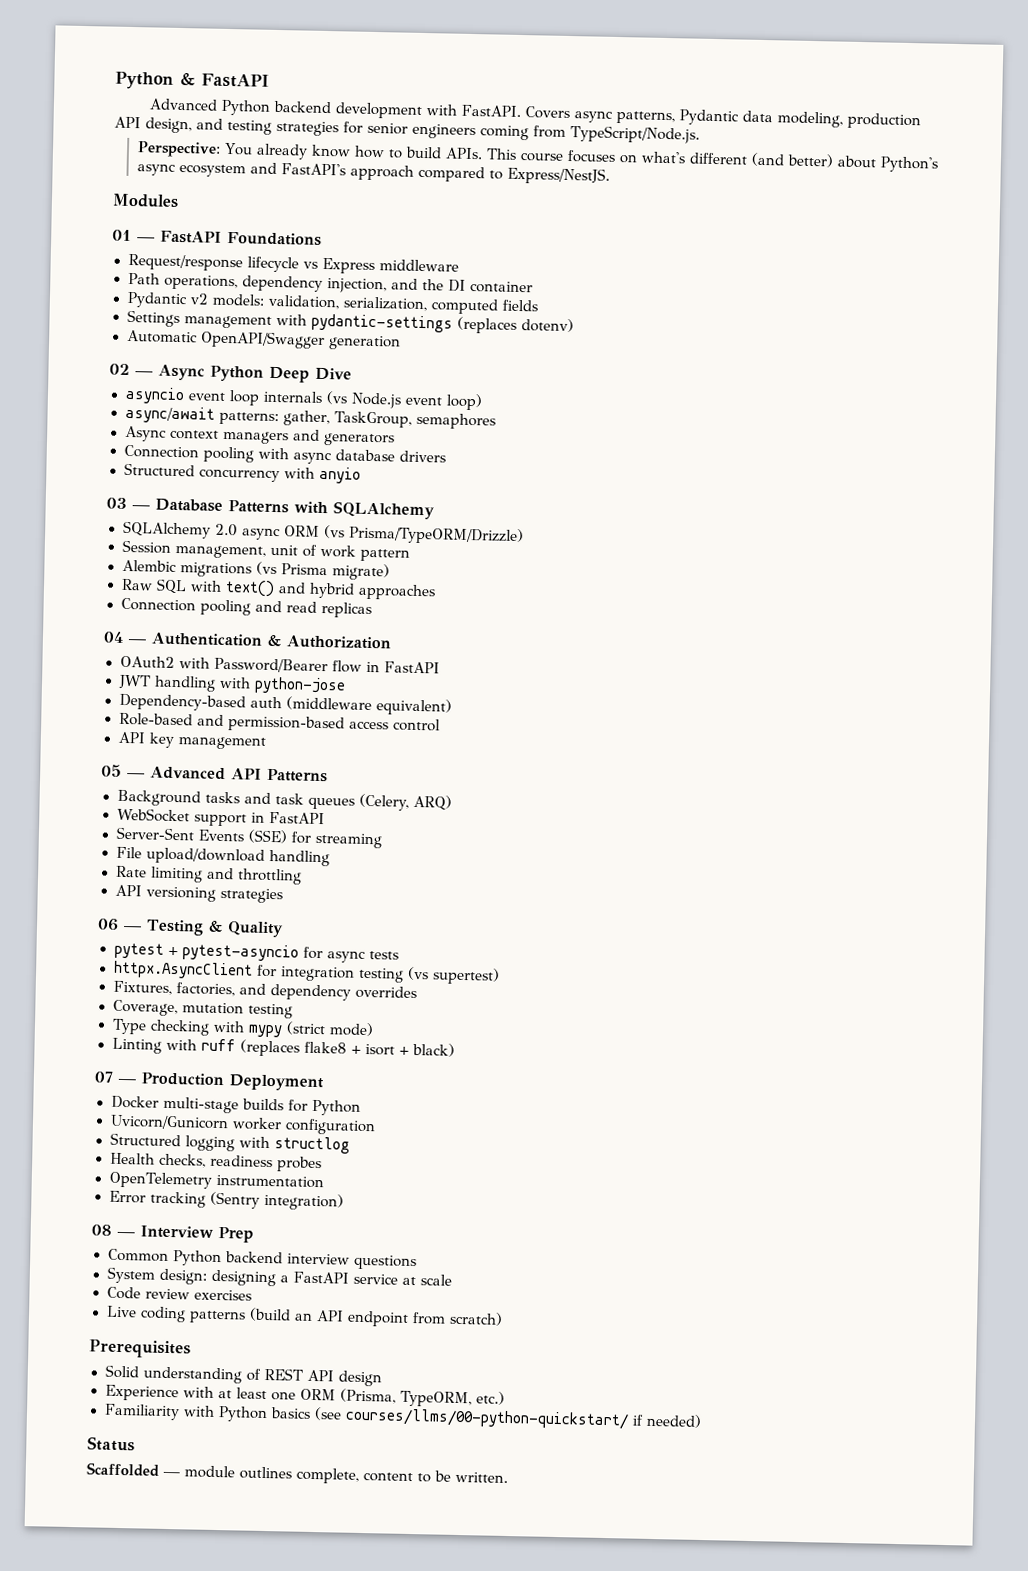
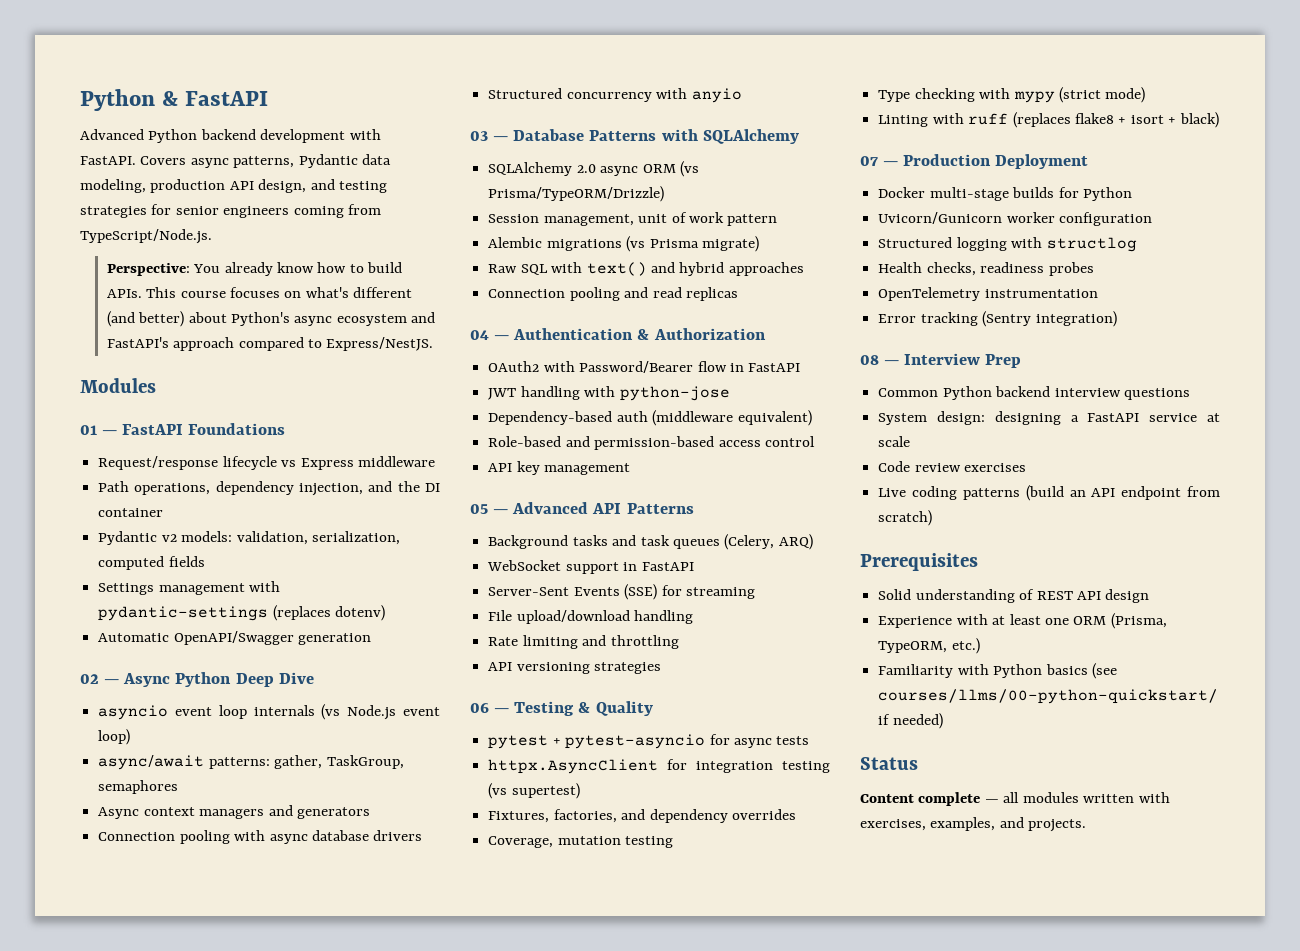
- Scaffolded — module outlines complete, content to be written.
+ Content complete — all modules written with exercises, examples, and projects.

